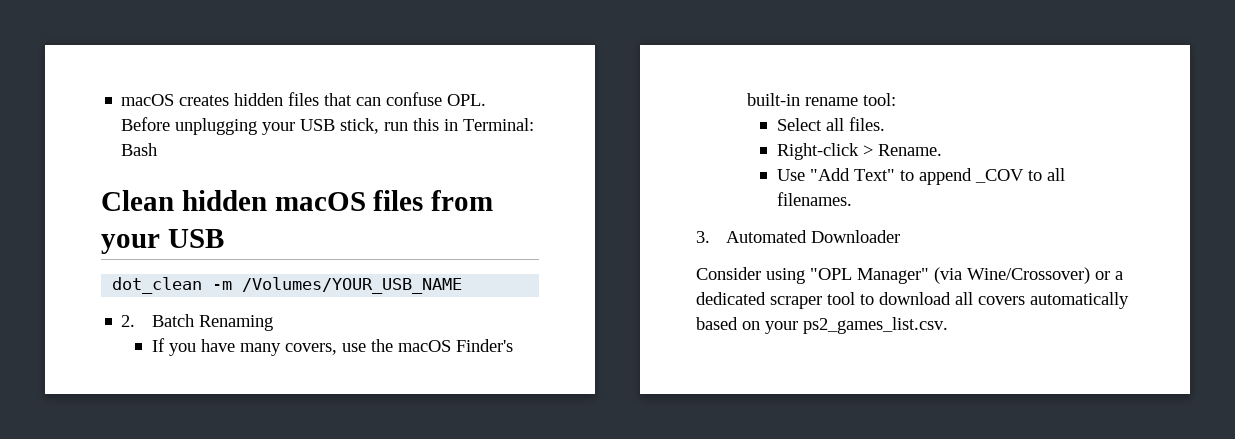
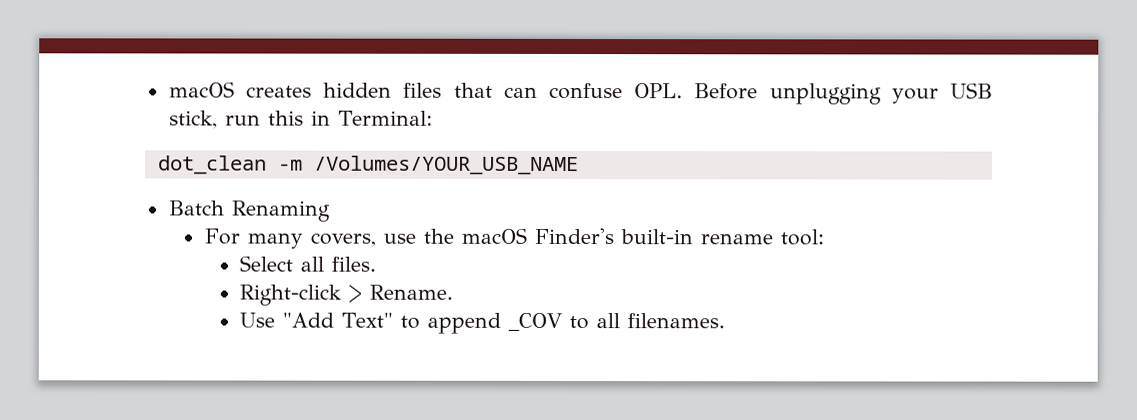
- macOS creates hidden files that can confuse OPL. Before unplugging your USB stick, run this in Terminal: Bash
- Clean hidden macOS files from your USB
+ macOS creates hidden files that can confuse OPL. Before unplugging your USB stick, run this in Terminal:
- 2. Batch Renaming
+ Batch Renaming
- If you have many covers, use the macOS Finder's built-in rename tool:
+ For many covers, use the macOS Finder's built-in rename tool:
- 3. Automated Downloader
- Consider using "OPL Manager" (via Wine/Crossover) or a dedicated scraper tool to download all covers automatically based on your ps2_games_list.csv.

